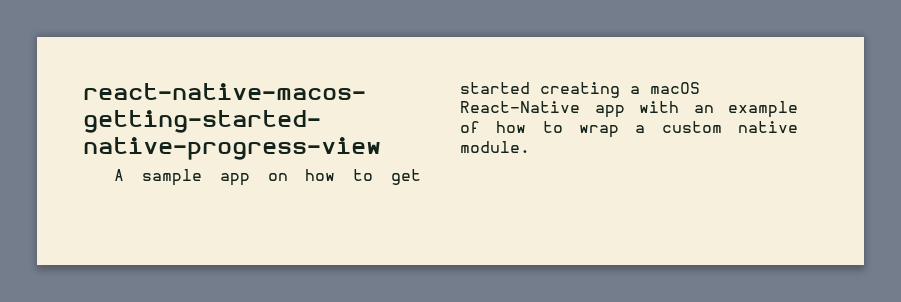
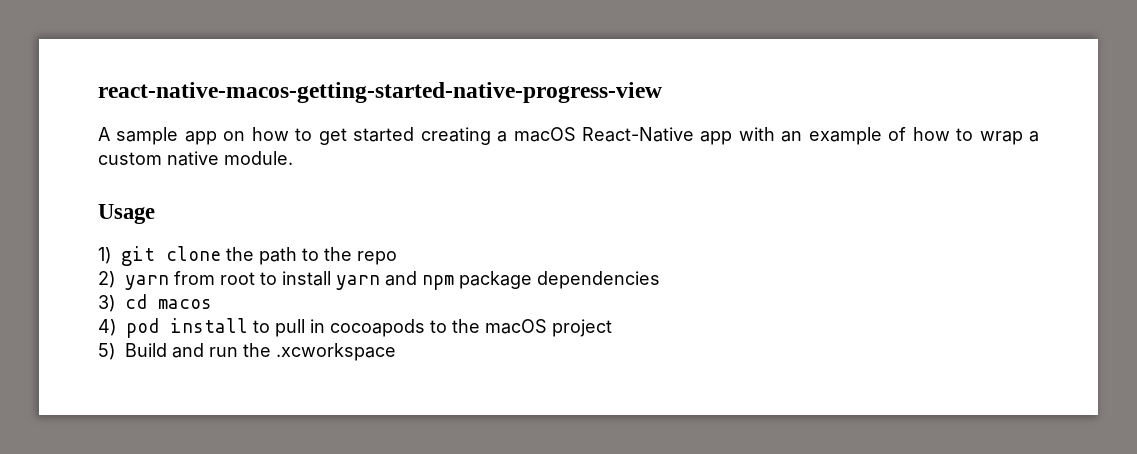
+ Usage
+ 1) git clone the path to the repo
+ 2) yarn from root to install yarn and npm package dependencies
+ 3) cd macos
+ 4) pod install to pull in cocoapods to the macOS project
+ 5) Build and run the .xcworkspace

